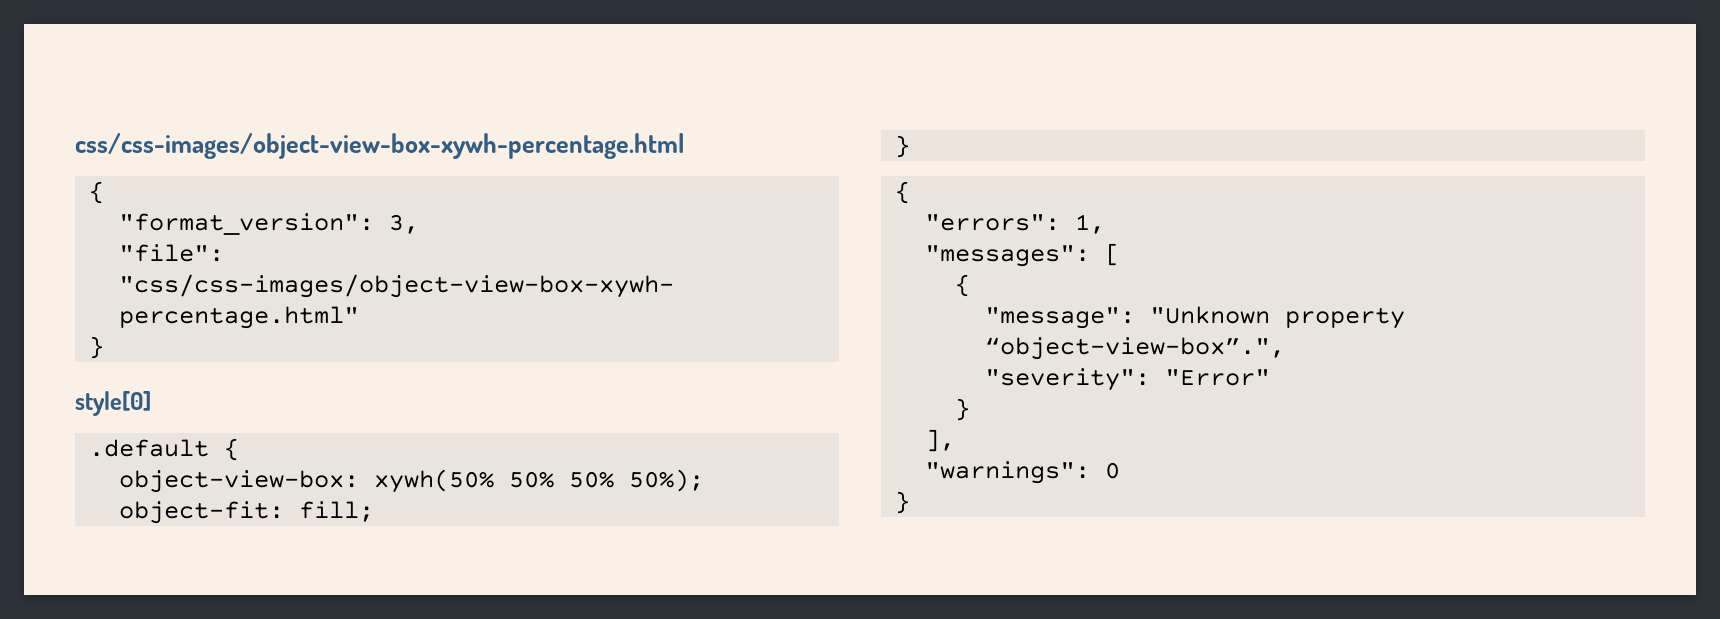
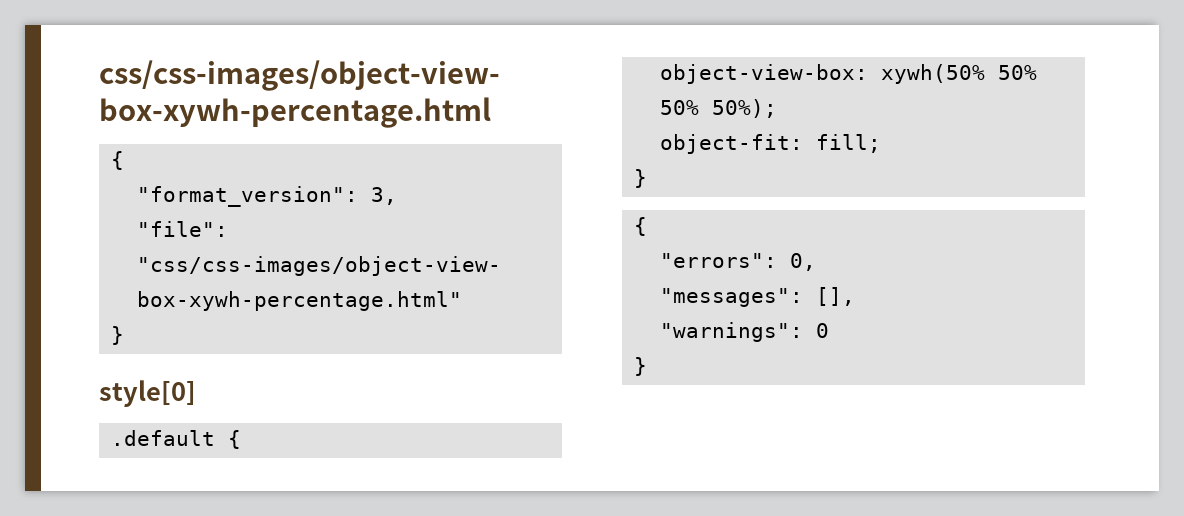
- "errors": 1,
+ "errors": 0,
- "messages": [
- {
- "message": "Unknown property “object-view-box”.",
- "severity": "Error"
- }
- ],
+ "messages": [],

